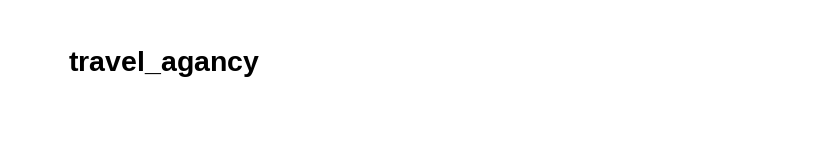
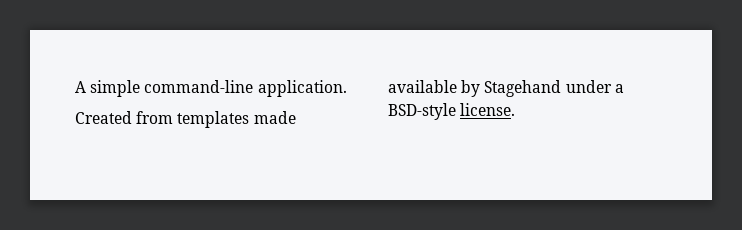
- travel_agancy
+ A simple command-line application.
+ Created from templates made available by Stagehand under a BSD-style license.

